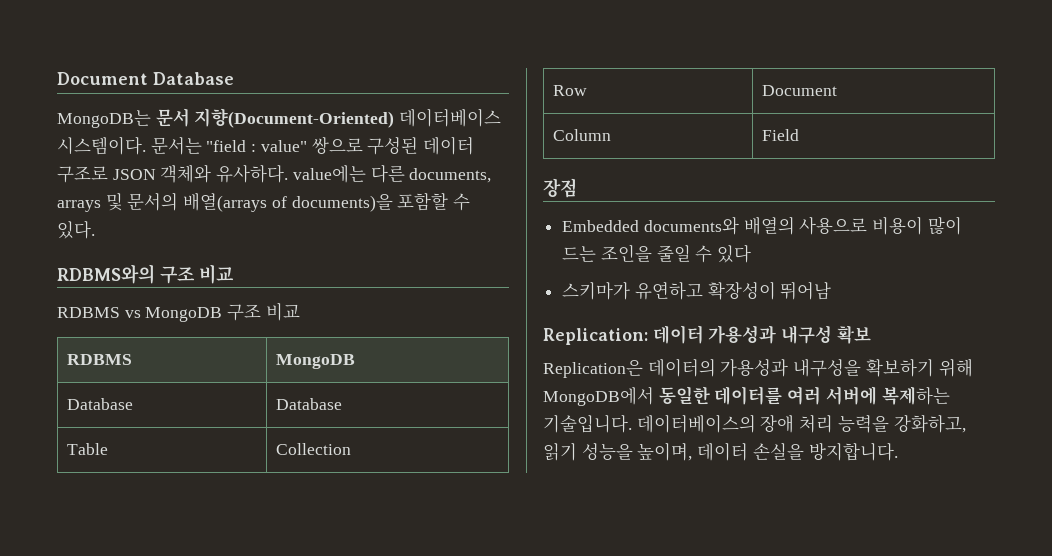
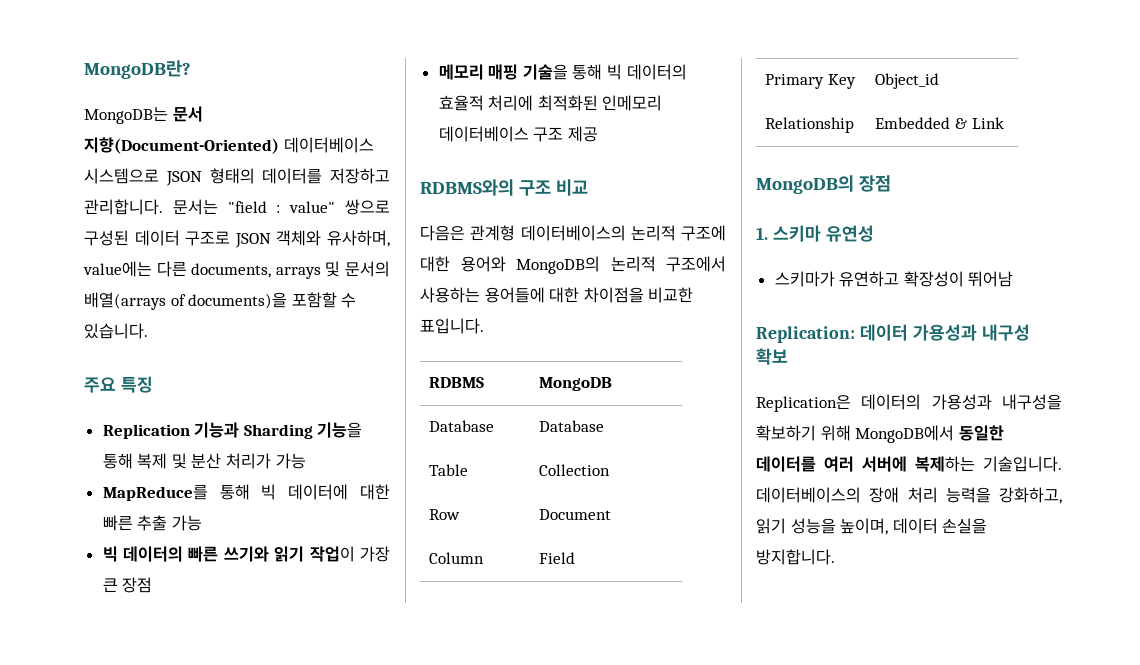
- Document Database
+ MongoDB란?
- MongoDB는 문서 지향(Document-Oriented) 데이터베이스 시스템이다.
+ MongoDB는 문서 지향(Document-Oriented) 데이터베이스 시스템으로 JSON 형태의 데이터를 저장하고 관리합니다.
- 문서는 "field : value" 쌍으로 구성된 데이터 구조로 JSON 객체와 유사하다. value에는 다른 documents, arrays 및 문서의 배열(arrays of documents)을 포함할 수 있다.
+ 문서는 "field : value" 쌍으로 구성된 데이터 구조로 JSON 객체와 유사하며, value에는 다른 documents, arrays 및 문서의 배열(arrays of documents)을 포함할 수 있습니다.
+ 주요 특징
+ Replication 기능과 Sharding 기능을 통해 복제 및 분산 처리가 가능
+ MapReduce를 통해 빅 데이터에 대한 빠른 추출 가능
+ 빅 데이터의 빠른 쓰기와 읽기 작업이 가장 큰 장점
+ 메모리 매핑 기술을 통해 빅 데이터의 효율적 처리에 최적화된 인메모리 데이터베이스 구조 제공
  RDBMS와의 구조 비교
- RDBMS vs MongoDB 구조 비교
+ 다음은 관계형 데이터베이스의 논리적 구조에 대한 용어와 MongoDB의 논리적 구조에서 사용하는 용어들에 대한 차이점을 비교한 표입니다.
- 장점
- Embedded documents와 배열의 사용으로 비용이 많이 드는 조인을 줄일 수 있다
+ Primary Key | Object_id
+ Relationship | Embedded & Link
+ MongoDB의 장점
+ 1. 스키마 유연성

